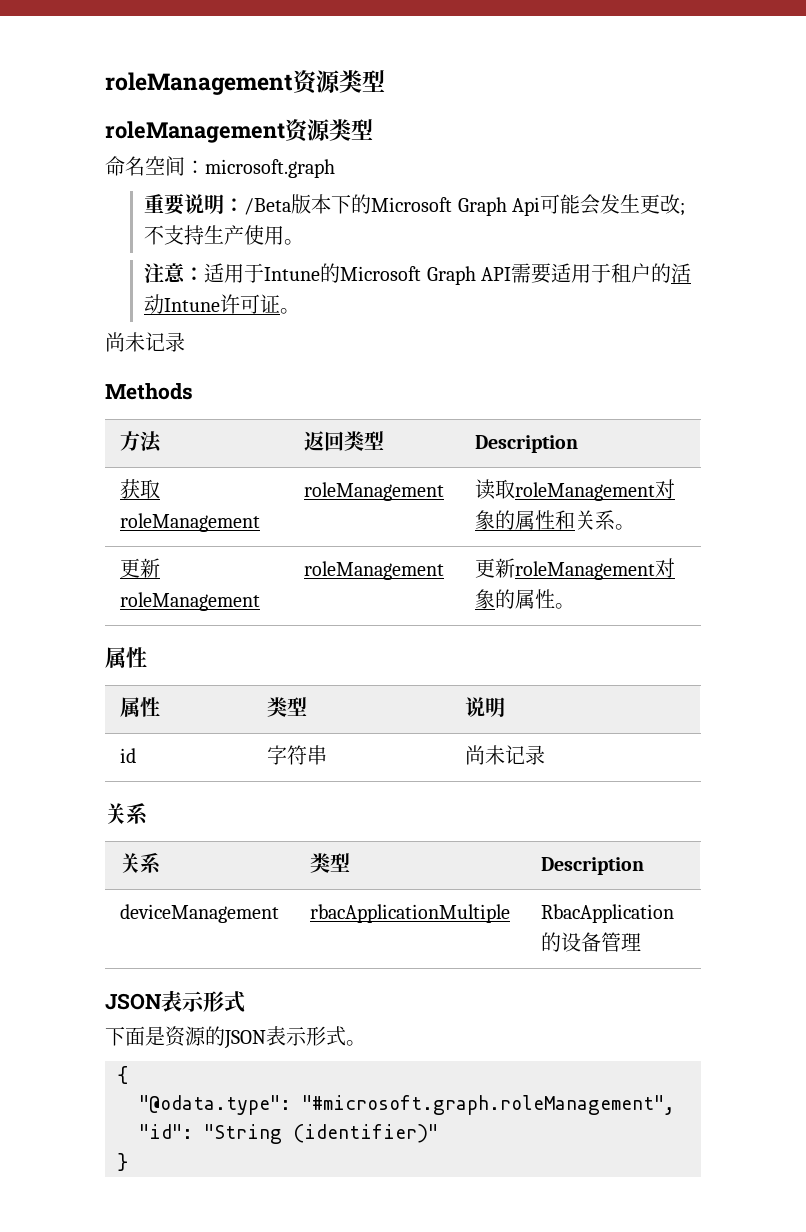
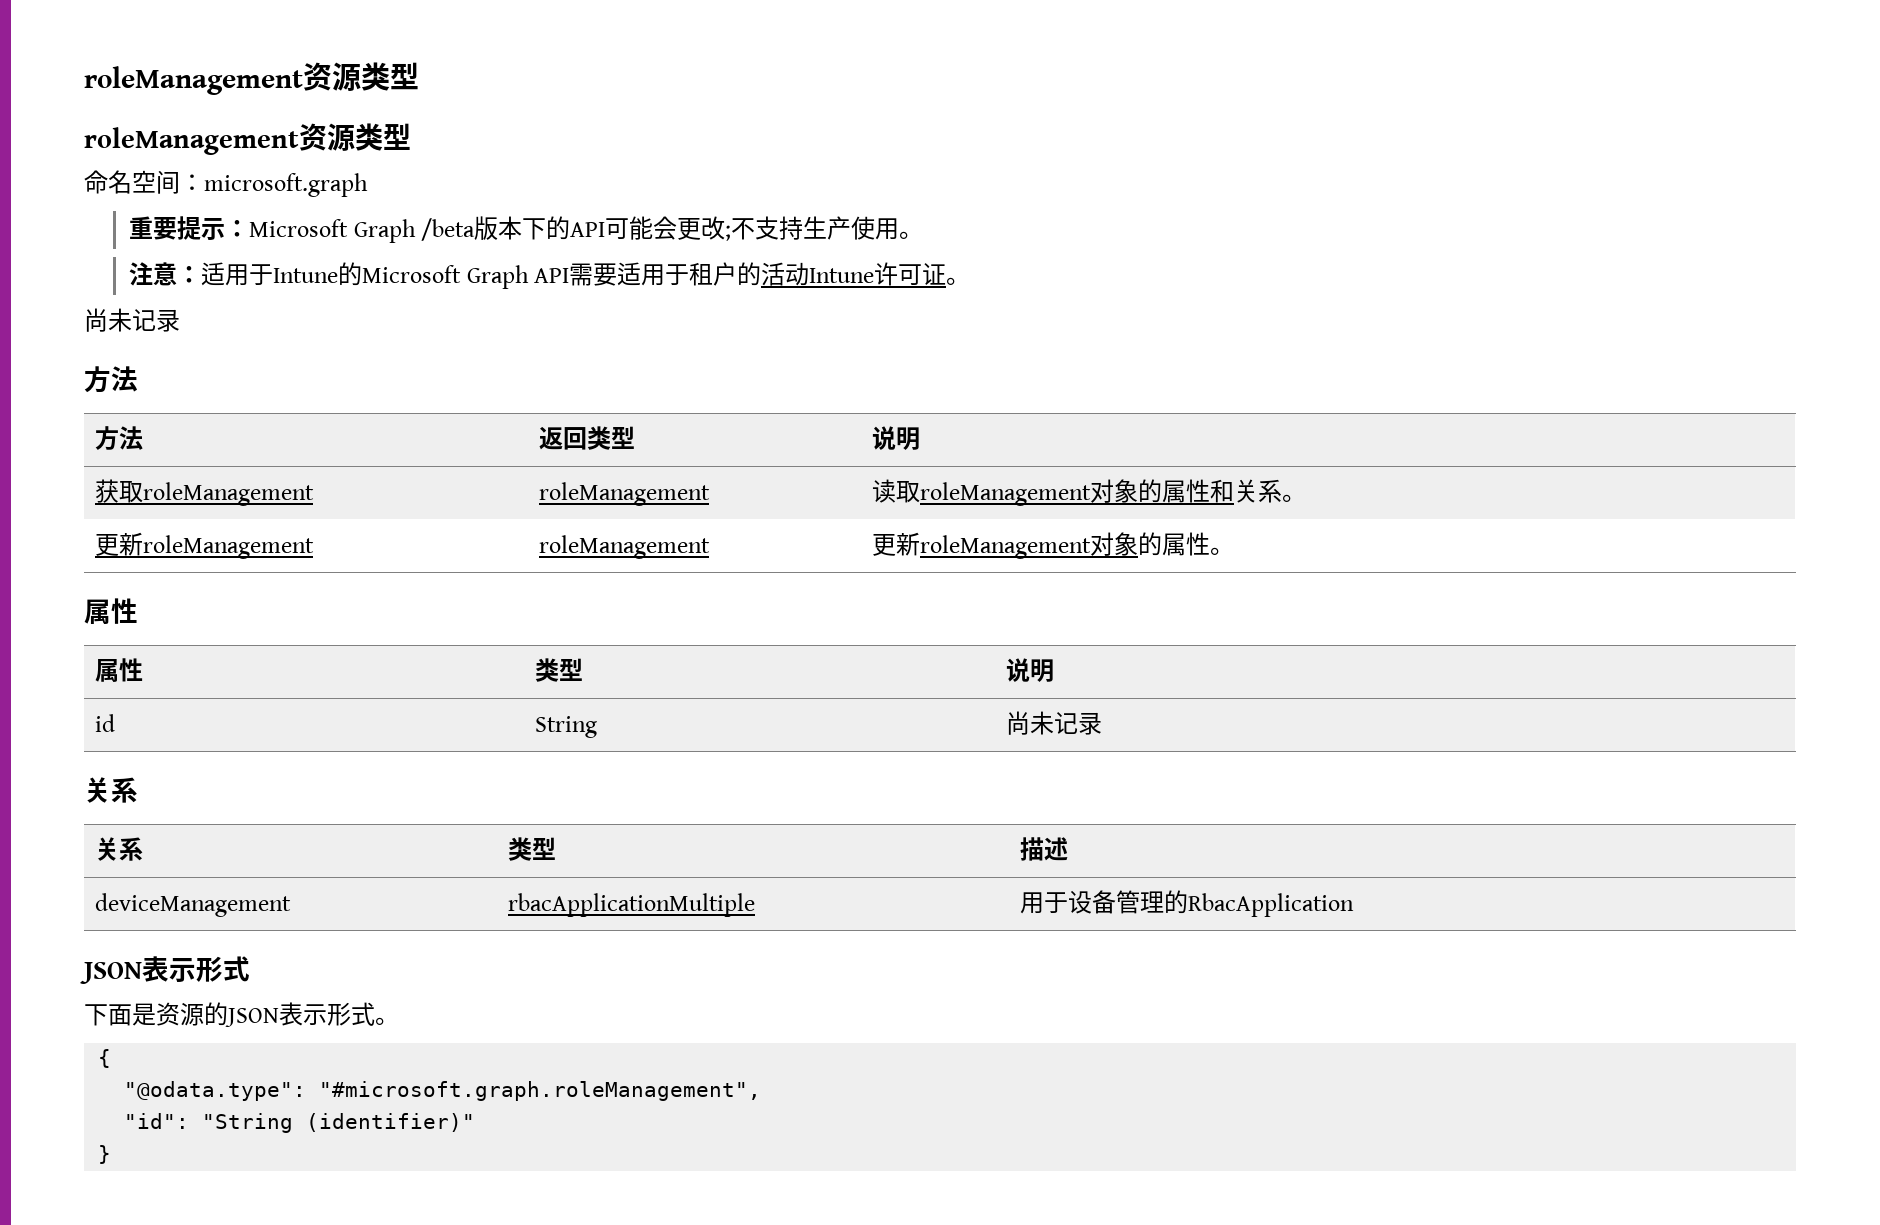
- 重要说明：/Beta版本下的Microsoft Graph Api可能会发生更改;不支持生产使用。
+ 重要提示：Microsoft Graph /beta版本下的API可能会更改;不支持生产使用。
  注意：适用于Intune的Microsoft Graph API需要适用于租户的活动Intune许可证。
  尚未记录
- Methods
+ 方法
- 方法 | 返回类型 | Description
+ 方法 | 返回类型 | 说明
- id | 字符串 | 尚未记录
+ id | String | 尚未记录
- 关系 | 类型 | Description
+ 关系 | 类型 | 描述
- deviceManagement | rbacApplicationMultiple | RbacApplication的设备管理
+ deviceManagement | rbacApplicationMultiple | 用于设备管理的RbacApplication

